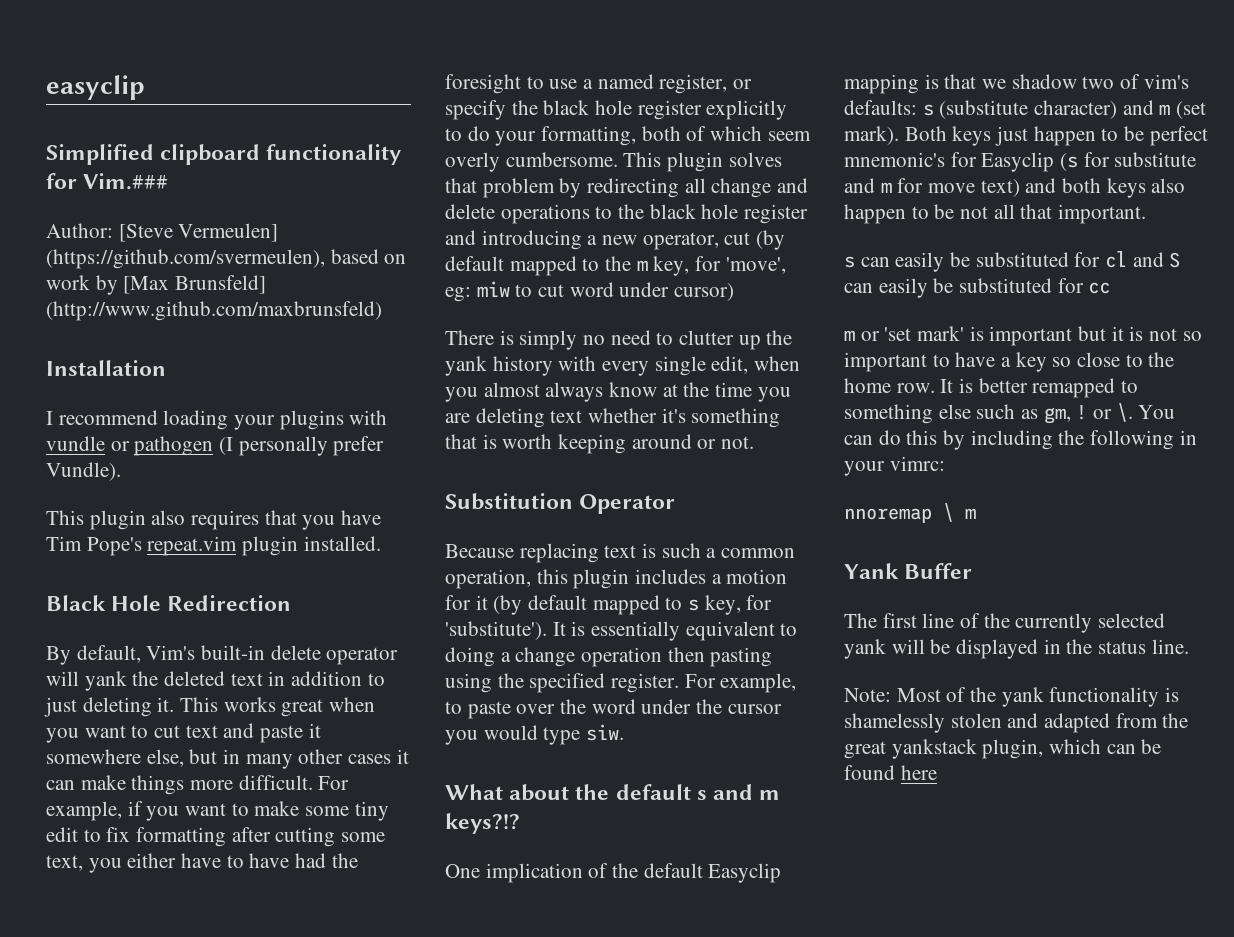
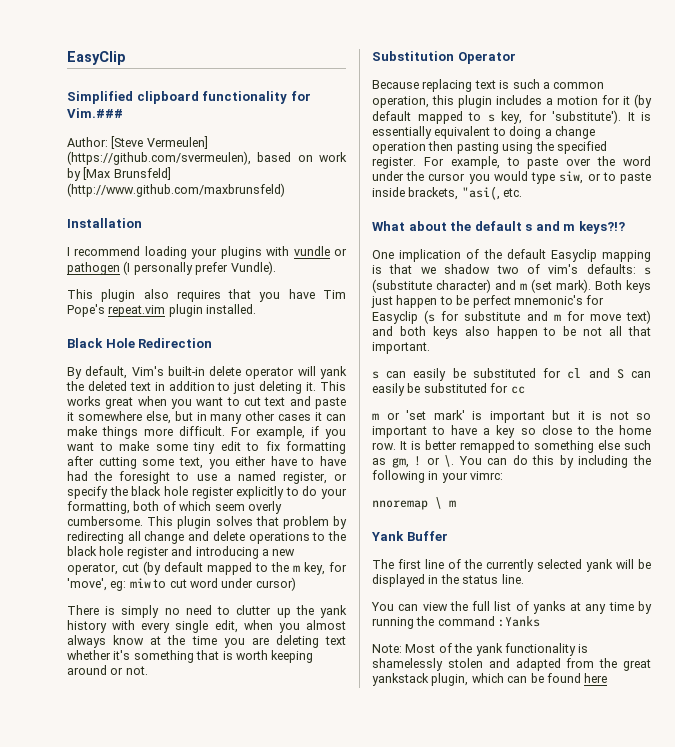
- easyclip
+ EasyClip
- For example, to paste over the word under the cursor you would type siw.
+ For example, to paste over the word under the cursor you would type siw, or to paste inside brackets, "asi(, etc.
+ You can view the full list of yanks at any time by running the command :Yanks

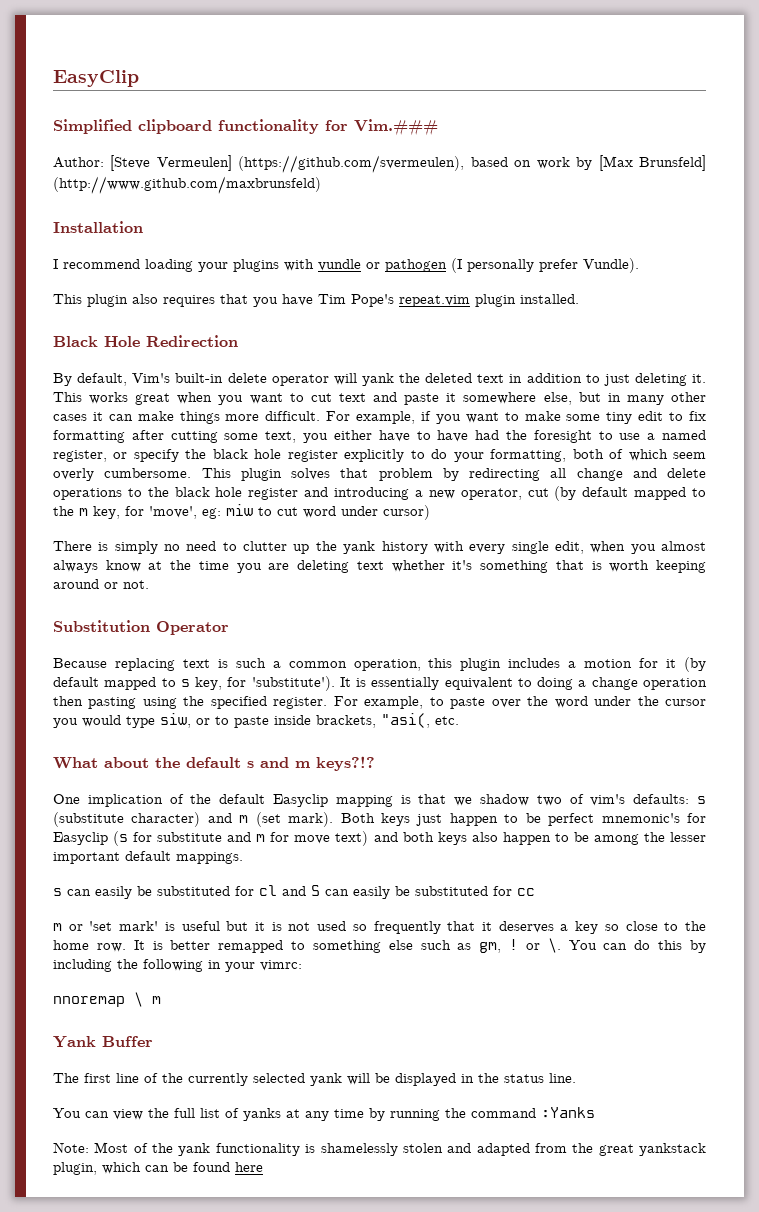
- Both keys just happen to be perfect mnemonic's for Easyclip (s for substitute and m for move text) and both keys also happen to be not all that important.
+ Both keys just happen to be perfect mnemonic's for Easyclip (s for substitute and m for move text) and both keys also happen to be among the lesser important default mappings.
- m or 'set mark' is important but it is not so important to have a key so close to the home row.
+ m or 'set mark' is useful but it is not used so frequently that it deserves a key so close to the home row.

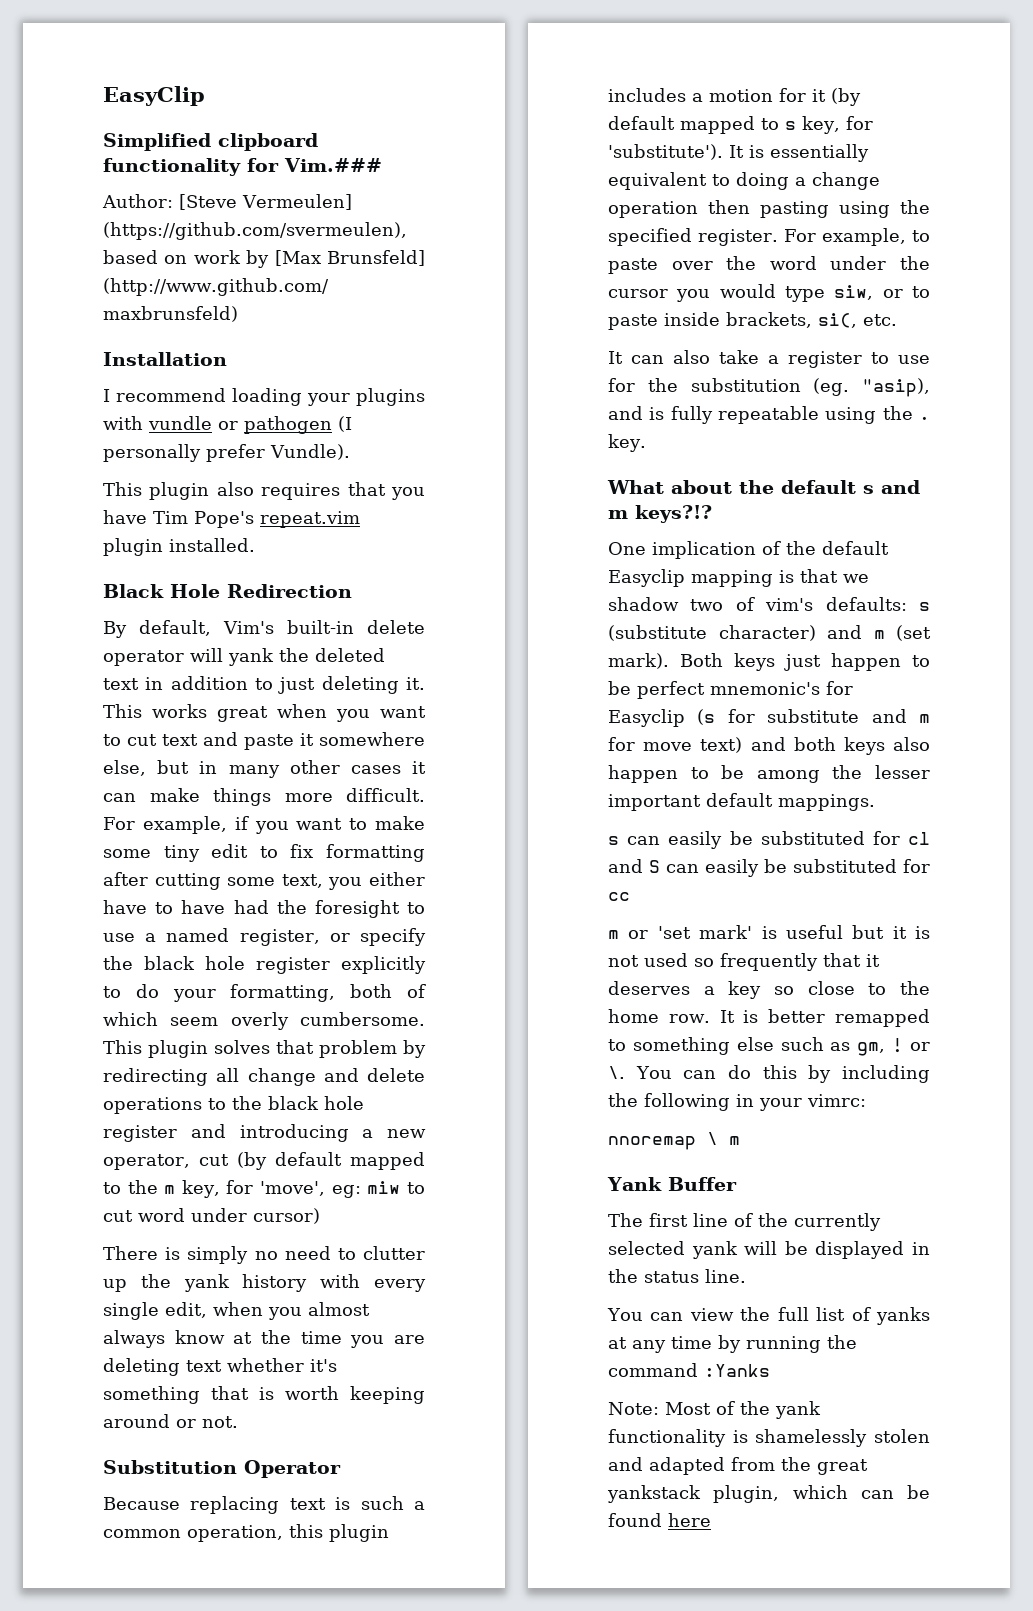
- For example, to paste over the word under the cursor you would type siw, or to paste inside brackets, "asi(, etc.
+ For example, to paste over the word under the cursor you would type siw, or to paste inside brackets, si(, etc.
+ It can also take a register to use for the substitution (eg. "asip), and is fully repeatable using the . key.

